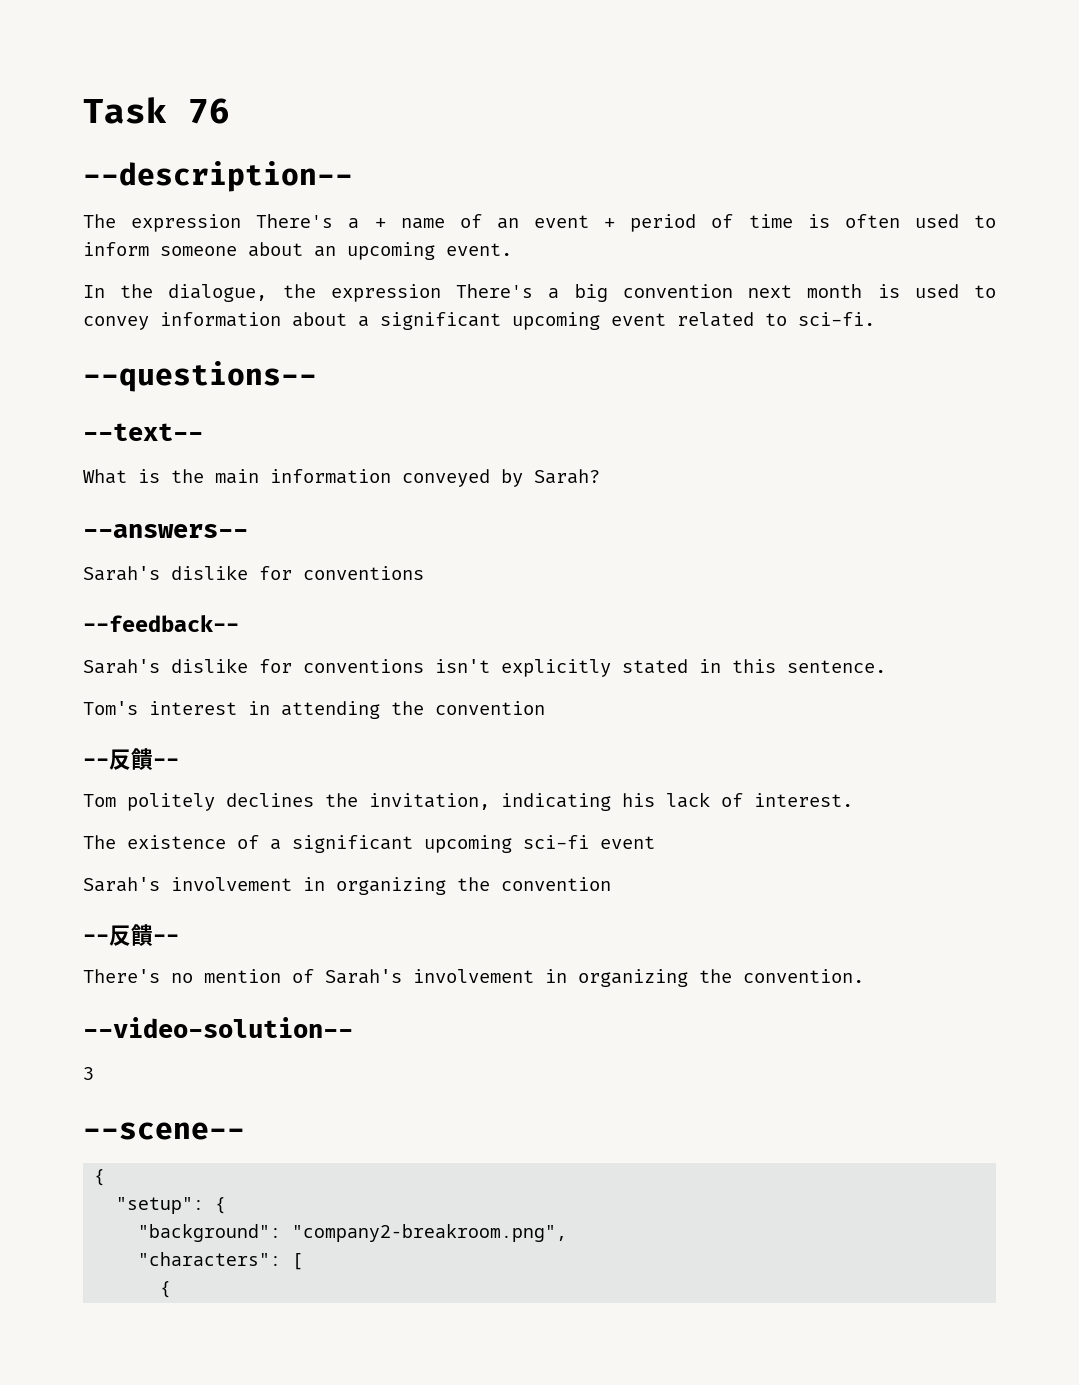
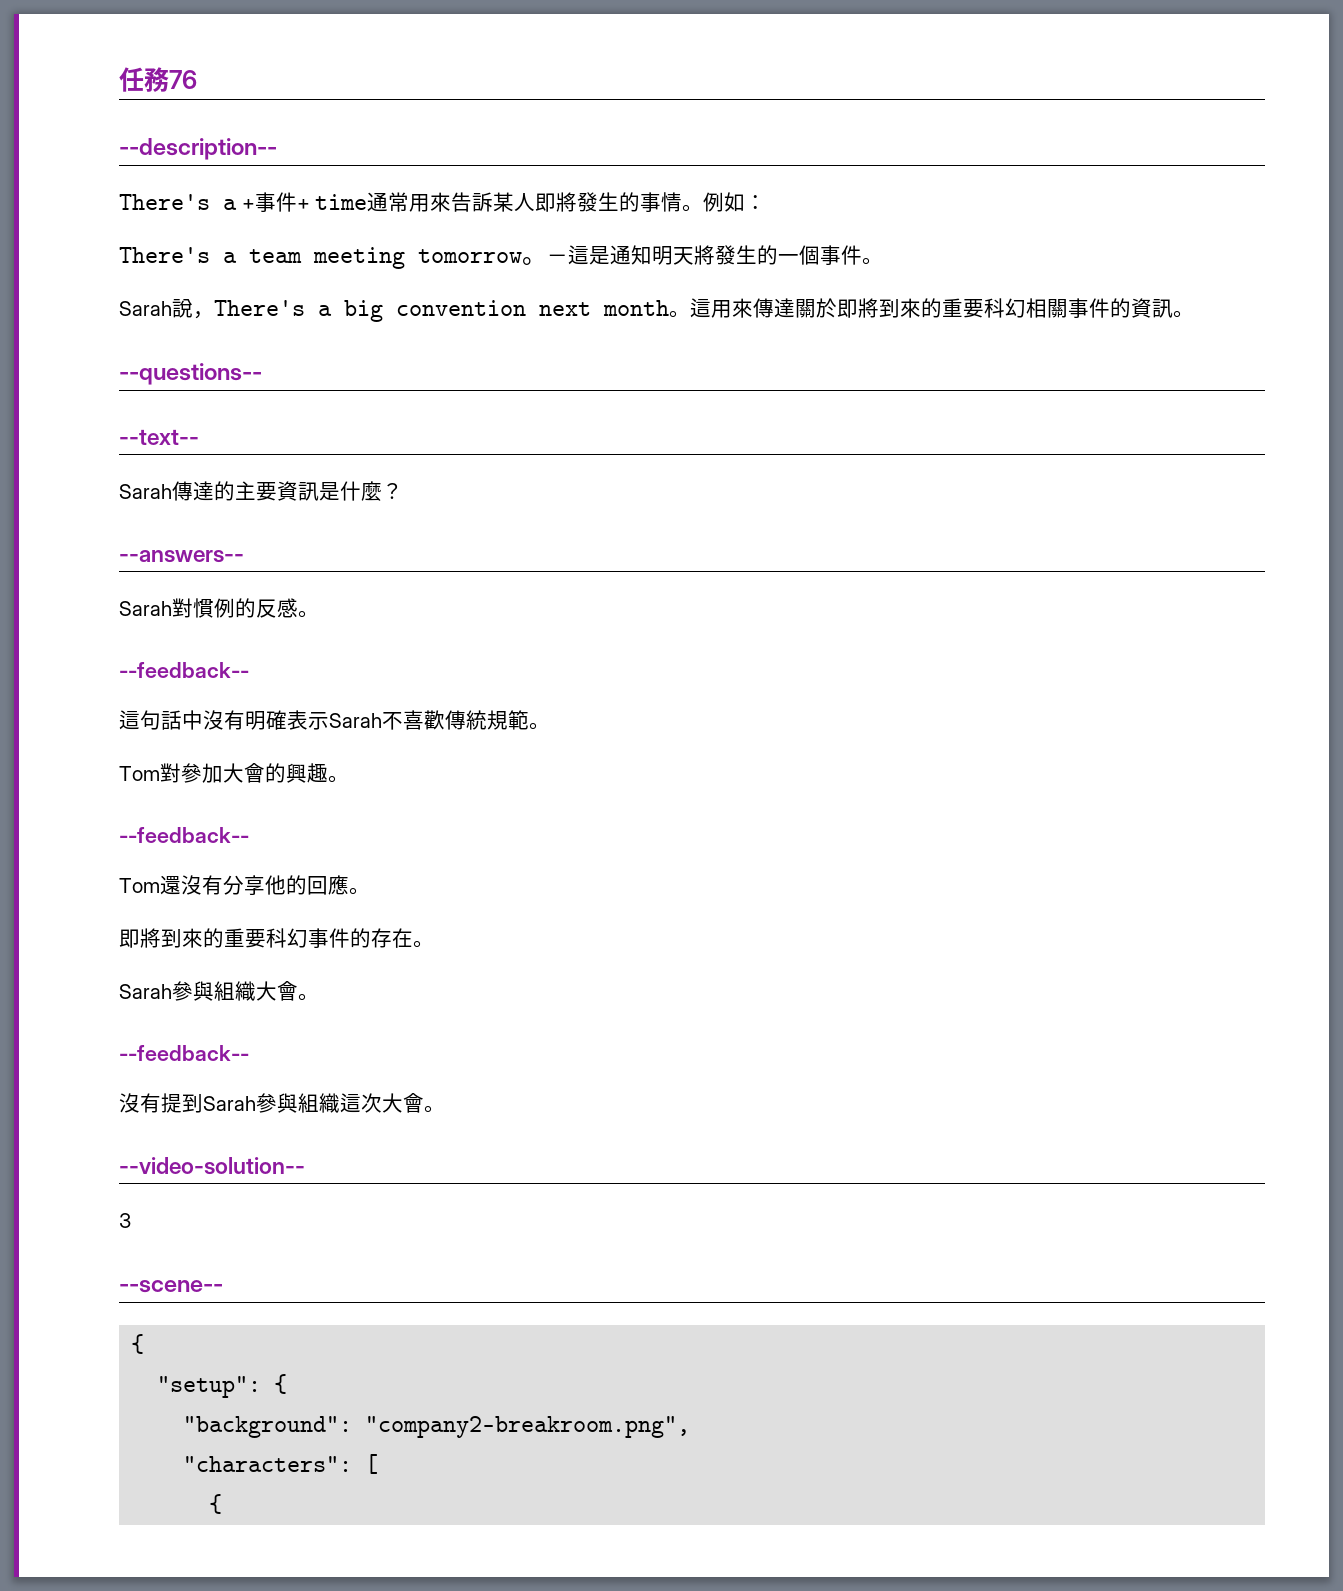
- Task 76
+ 任務76
- The expression There's a + name of an event + period of time is often used to inform someone about an upcoming event.
- In the dialogue, the expression There's a big convention next month is used to convey information about a significant upcoming event related to sci-fi.
+ There's a +事件+ time通常用來告訴某人即將發生的事情。例如：
+ There's a team meeting tomorrow。－這是通知明天將發生的一個事件。
+ Sarah說，There's a big convention next month。這用來傳達關於即將到來的重要科幻相關事件的資訊。
  --questions--
  --text--
- What is the main information conveyed by Sarah?
+ Sarah傳達的主要資訊是什麼？
  --answers--
- Sarah's dislike for conventions
+ Sarah對慣例的反感。
  --feedback--
- Sarah's dislike for conventions isn't explicitly stated in this sentence.
- Tom's interest in attending the convention
- --反饋--
- Tom politely declines the invitation, indicating his lack of interest.
- The existence of a significant upcoming sci-fi event
- Sarah's involvement in organizing the convention
- --反饋--
- There's no mention of Sarah's involvement in organizing the convention.
+ 這句話中沒有明確表示Sarah不喜歡傳統規範。
+ Tom對參加大會的興趣。
+ --feedback--
+ Tom還沒有分享他的回應。
+ 即將到來的重要科幻事件的存在。
+ Sarah參與組織大會。
+ --feedback--
+ 沒有提到Sarah參與組織這次大會。

